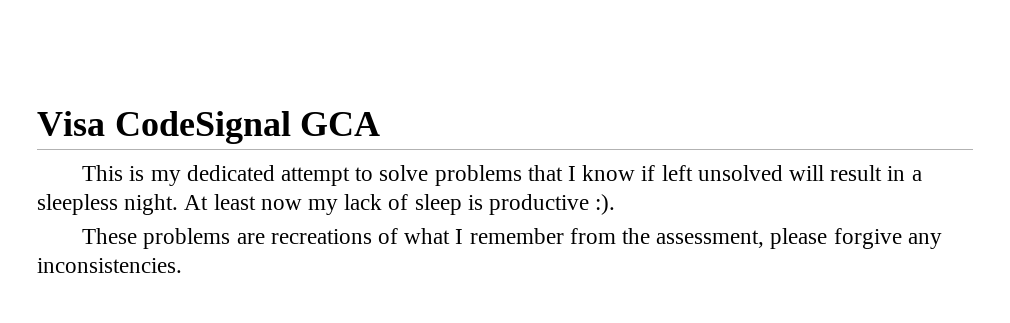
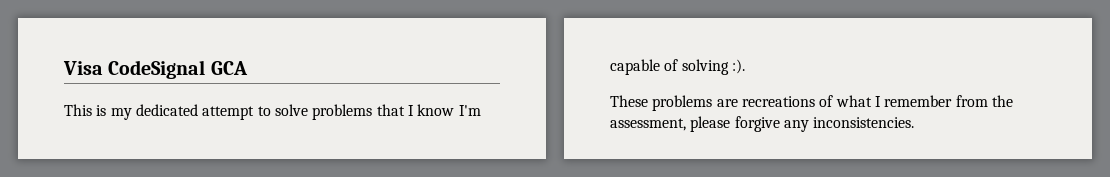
- This is my dedicated attempt to solve problems that I know if left unsolved will result in a sleepless night. At least now my lack of sleep is productive :).
+ This is my dedicated attempt to solve problems that I know I'm capable of solving :).

